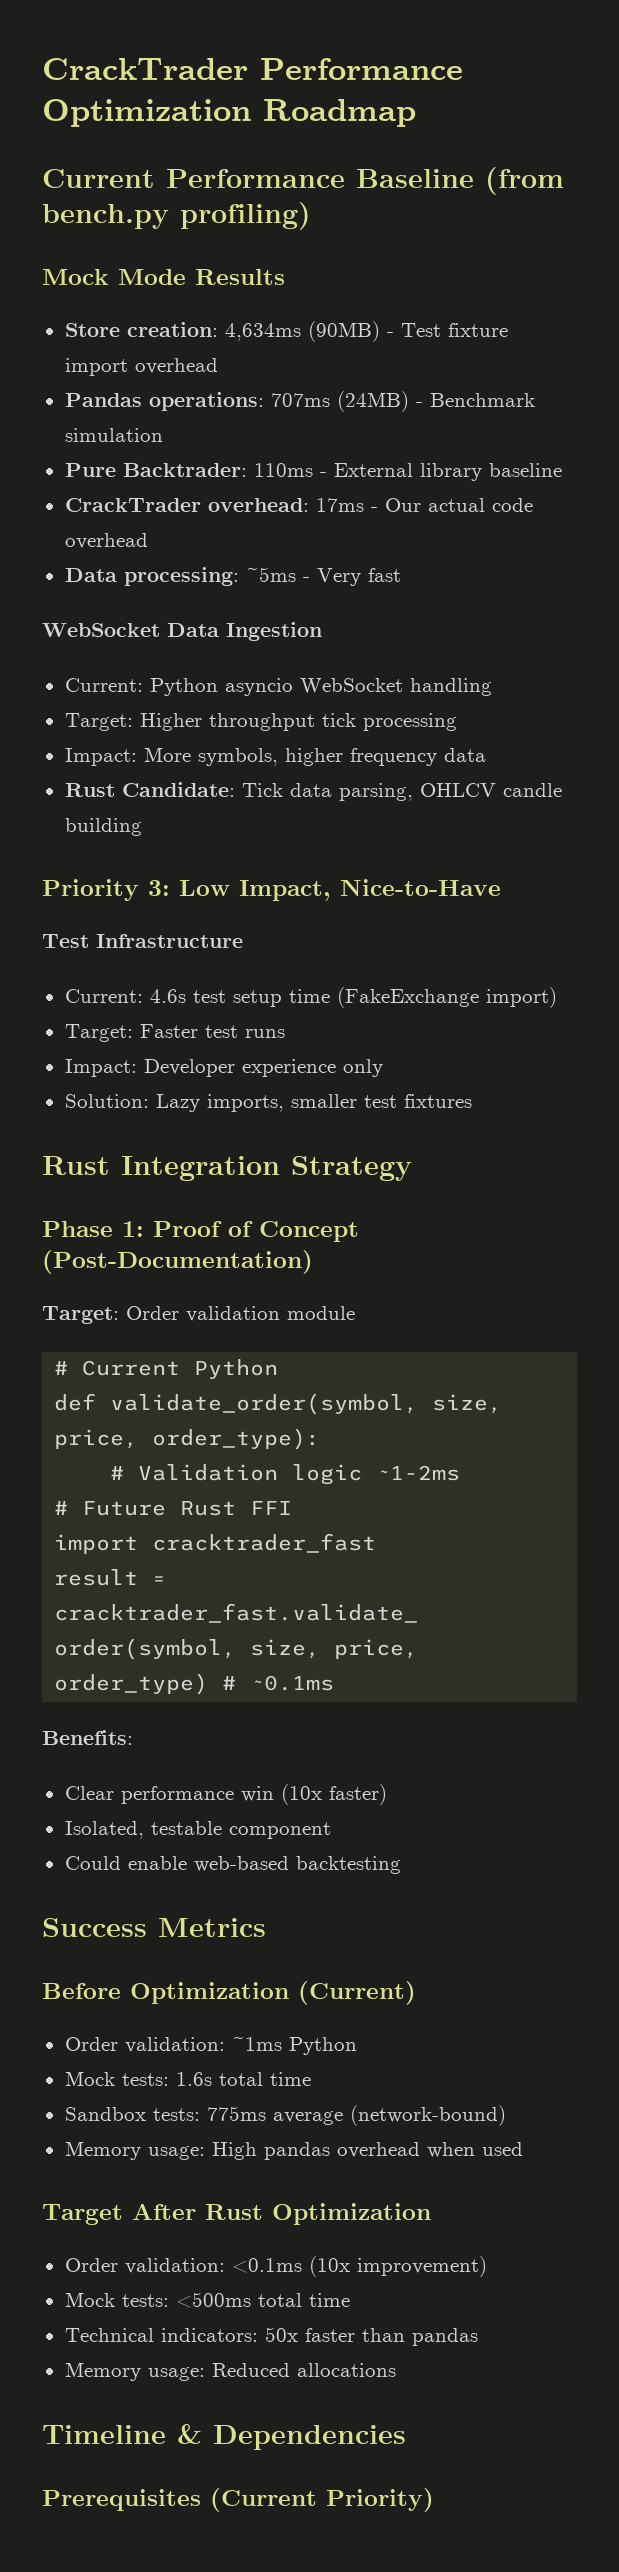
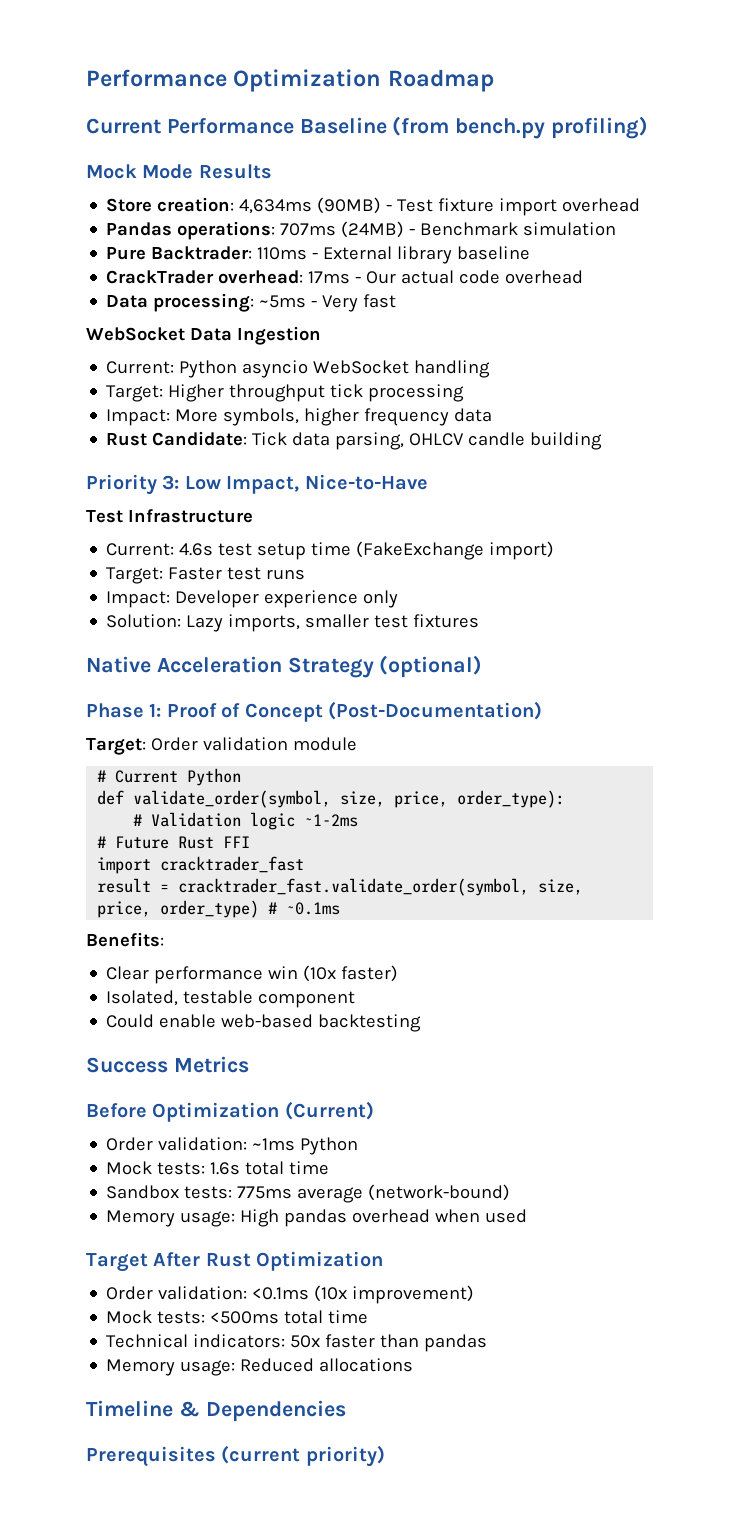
- CrackTrader Performance Optimization Roadmap
+ Performance Optimization Roadmap
- Rust Integration Strategy
+ Native Acceleration Strategy (optional)
- Prerequisites (Current Priority)
+ Prerequisites (current priority)

